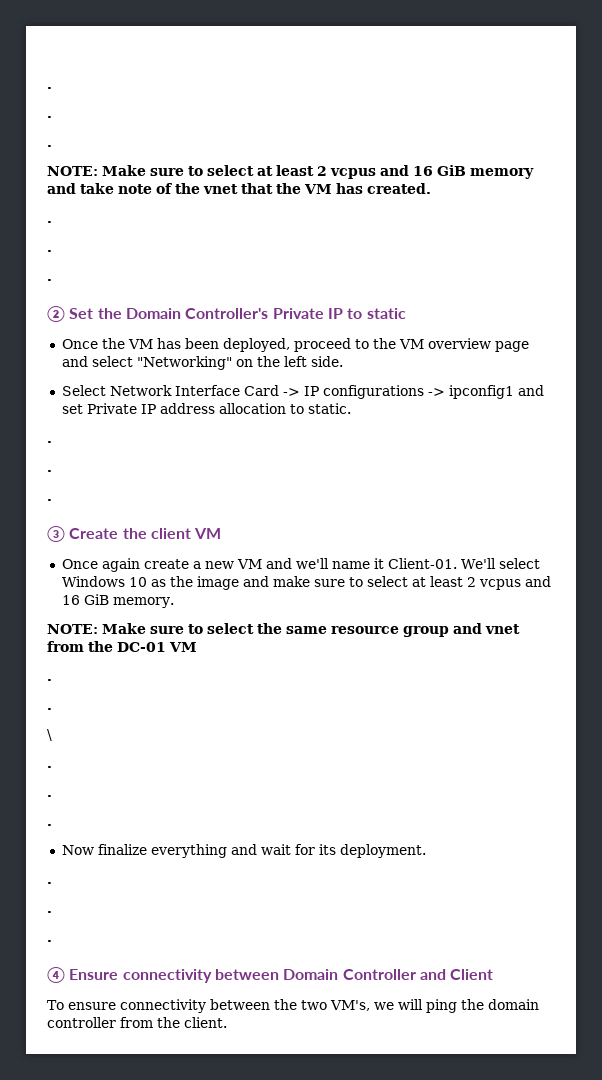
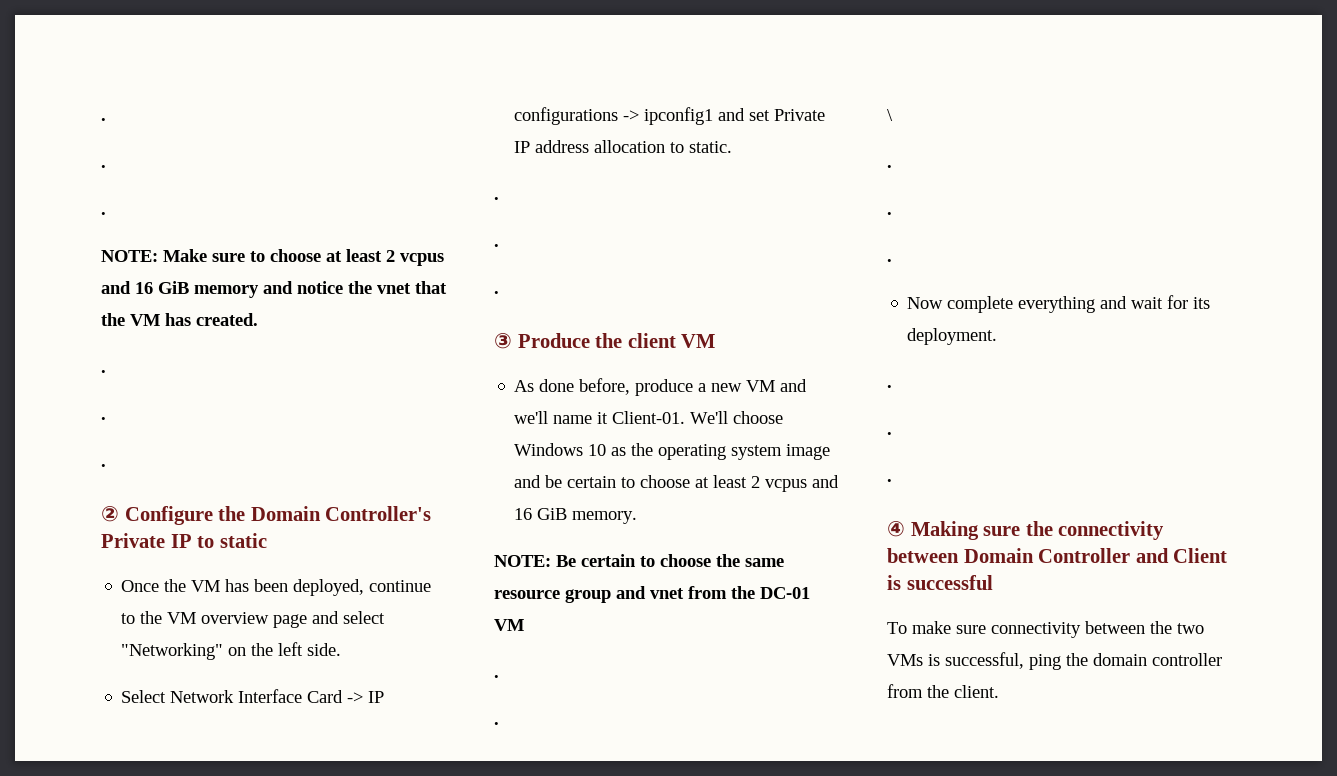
- NOTE: Make sure to select at least 2 vcpus and 16 GiB memory and take note of the vnet that the VM has created.
+ NOTE: Make sure to choose at least 2 vcpus and 16 GiB memory and notice the vnet that the VM has created.
- ② Set the Domain Controller's Private IP to static
+ ② Configure the Domain Controller's Private IP to static
- Once the VM has been deployed, proceed to the VM overview page and select "Networking" on the left side.
+ Once the VM has been deployed, continue to the VM overview page and select "Networking" on the left side.
- ③ Create the client VM
+ ③ Produce the client VM
- Once again create a new VM and we'll name it Client-01.
+ As done before, produce a new VM and we'll name it Client-01.
- We'll select Windows 10 as the image and make sure to select at least 2 vcpus and 16 GiB memory.
+ We'll choose Windows 10 as the operating system image and be certain to choose at least 2 vcpus and 16 GiB memory.
- NOTE: Make sure to select the same resource group and vnet from the DC-01 VM
+ NOTE: Be certain to choose the same resource group and vnet from the DC-01 VM
- Now finalize everything and wait for its deployment.
+ Now complete everything and wait for its deployment.
- ④ Ensure connectivity between Domain Controller and Client
+ ④ Making sure the connectivity between Domain Controller and Client is successful
- To ensure connectivity between the two VM's, we will ping the domain controller from the client.
+ To make sure connectivity between the two VMs is successful, ping the domain controller from the client.

